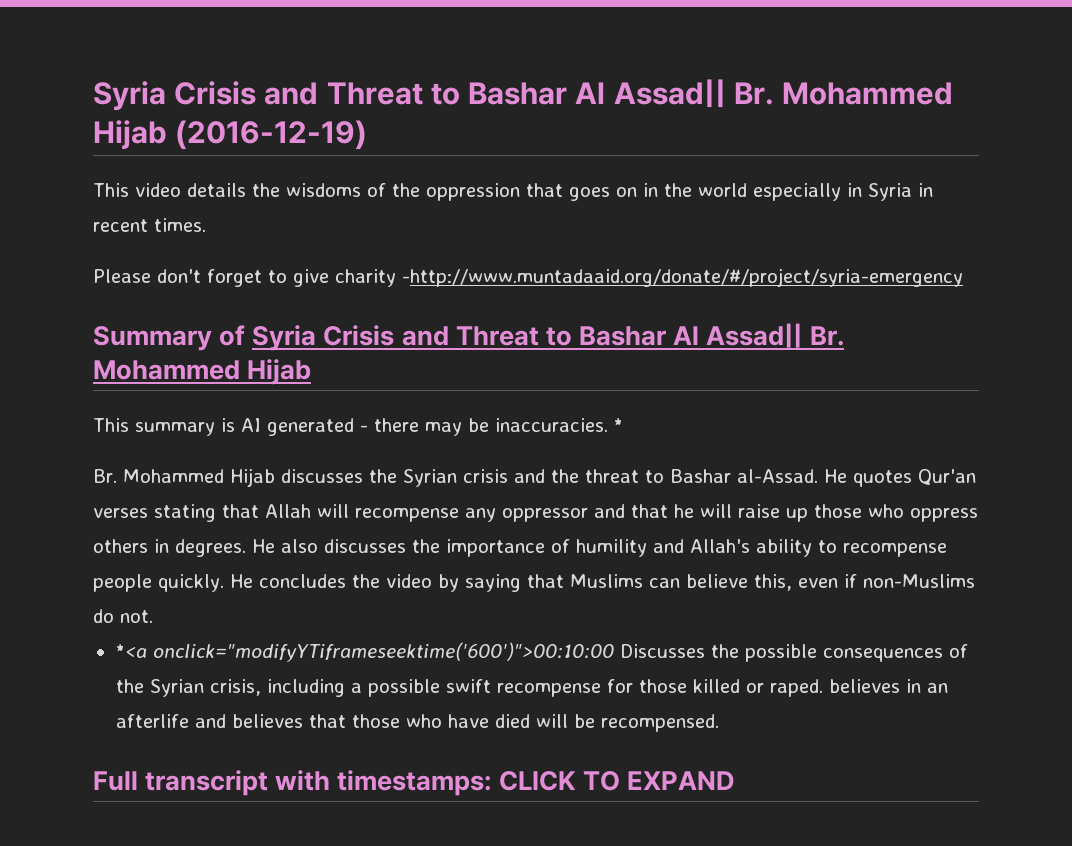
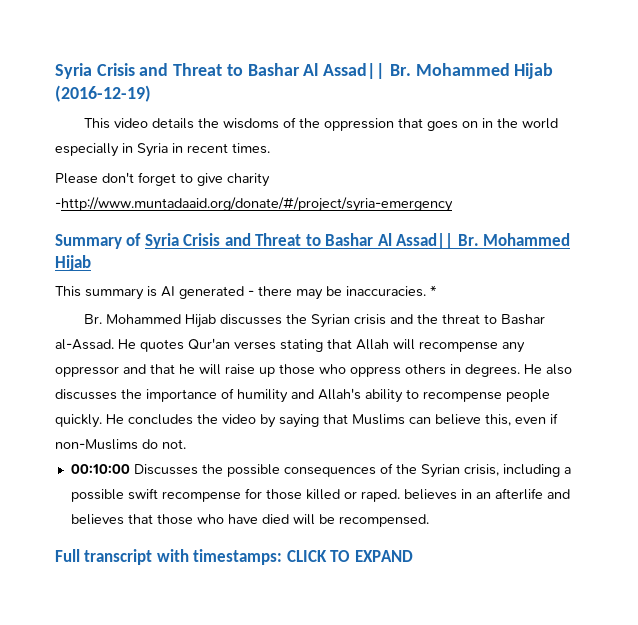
- *<a onclick="modifyYTiframeseektime('600')">00:10:00 Discusses the possible consequences of the Syrian crisis, including a possible swift recompense for those killed or raped. believes in an afterlife and believes that those who have died will be recompensed.
+ 00:10:00 Discusses the possible consequences of the Syrian crisis, including a possible swift recompense for those killed or raped. believes in an afterlife and believes that those who have died will be recompensed.

